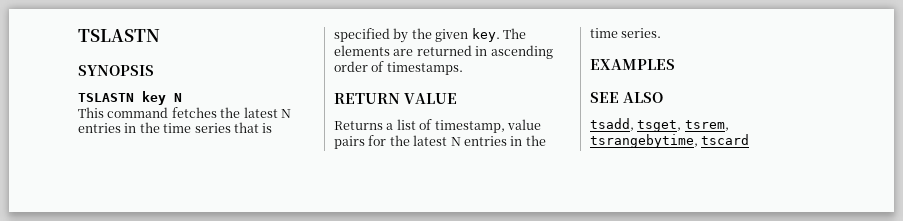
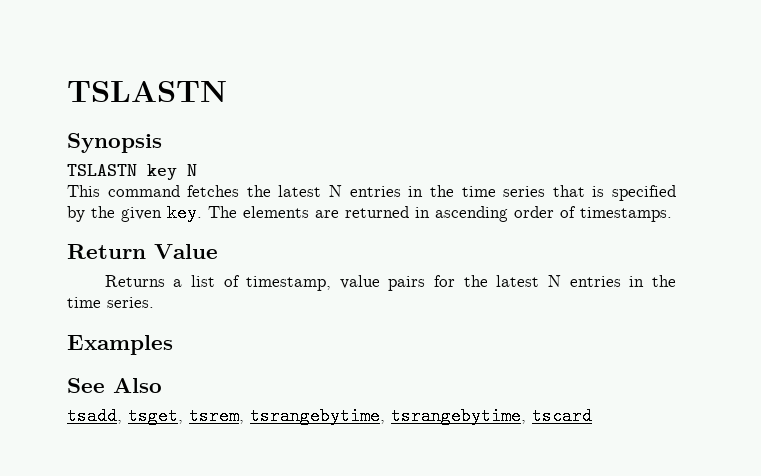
- SYNOPSIS
+ Synopsis
- RETURN VALUE
+ Return Value
- EXAMPLES
- SEE ALSO
+ Examples
+ See Also
- tsadd, tsget, tsrem, tsrangebytime, tscard
+ tsadd, tsget, tsrem, tsrangebytime, tsrangebytime, tscard

